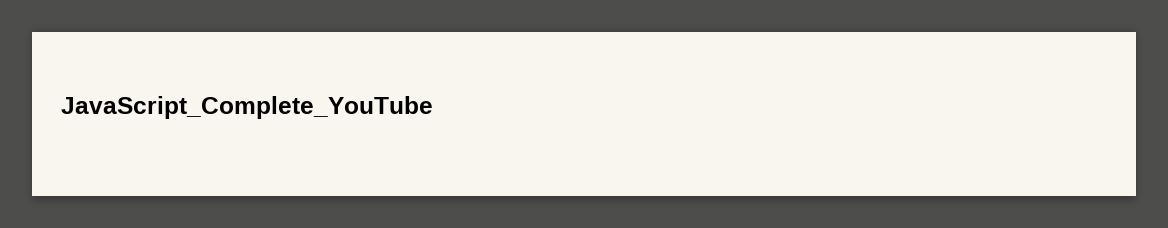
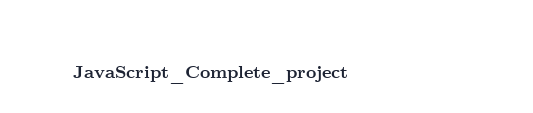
- JavaScript_Complete_YouTube
+ JavaScript_Complete_project

